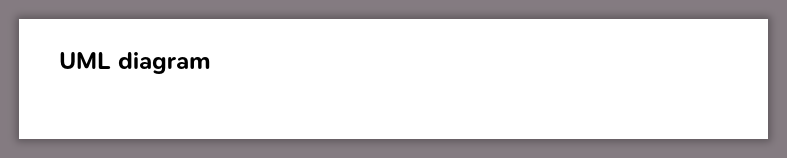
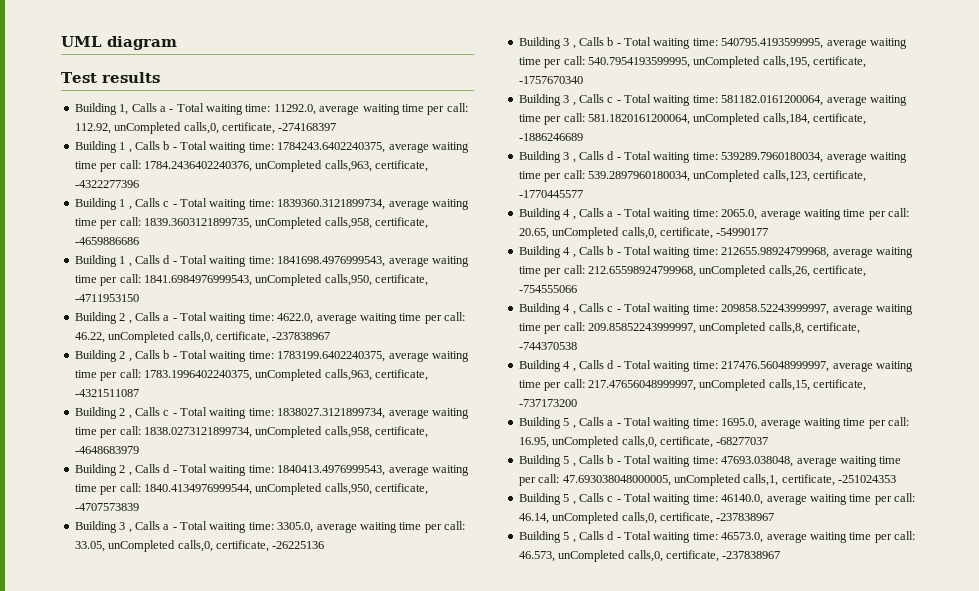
+ Test results
+ Building 1, Calls a - Total waiting time: 11292.0, average waiting time per call: 112.92, unCompleted calls,0, certificate, -274168397
+ Building 1 , Calls b - Total waiting time: 1784243.6402240375, average waiting time per call: 1784.2436402240376, unCompleted calls,963, certificate, -4322277396
+ Building 1 , Calls c - Total waiting time: 1839360.3121899734, average waiting time per call: 1839.3603121899735, unCompleted calls,958, certificate, -4659886686
+ Building 1 , Calls d - Total waiting time: 1841698.4976999543, average waiting time per call: 1841.6984976999543, unCompleted calls,950, certificate, -4711953150
+ Building 2 , Calls a - Total waiting time: 4622.0, average waiting time per call: 46.22, unCompleted calls,0, certificate, -237838967
+ Building 2 , Calls b - Total waiting time: 1783199.6402240375, average waiting time per call: 1783.1996402240375, unCompleted calls,963, certificate, -4321511087
+ Building 2 , Calls c - Total waiting time: 1838027.3121899734, average waiting time per call: 1838.0273121899734, unCompleted calls,958, certificate, -4648683979
+ Building 2 , Calls d - Total waiting time: 1840413.4976999543, average waiting time per call: 1840.4134976999544, unCompleted calls,950, certificate, -4707573839
+ Building 3 , Calls a - Total waiting time: 3305.0, average waiting time per call: 33.05, unCompleted calls,0, certificate, -26225136
+ Building 3 , Calls b - Total waiting time: 540795.4193599995, average waiting time per call: 540.7954193599995, unCompleted calls,195, certificate, -1757670340
+ Building 3 , Calls c - Total waiting time: 581182.0161200064, average waiting time per call: 581.1820161200064, unCompleted calls,184, certificate, -1886246689
+ Building 3 , Calls d - Total waiting time: 539289.7960180034, average waiting time per call: 539.2897960180034, unCompleted calls,123, certificate, -1770445577
+ Building 4 , Calls a - Total waiting time: 2065.0, average waiting time per call: 20.65, unCompleted calls,0, certificate, -54990177
+ Building 4 , Calls b - Total waiting time: 212655.98924799968, average waiting time per call: 212.65598924799968, unCompleted calls,26, certificate, -754555066
+ Building 4 , Calls c - Total waiting time: 209858.52243999997, average waiting time per call: 209.85852243999997, unCompleted calls,8, certificate, -744370538
+ Building 4 , Calls d - Total waiting time: 217476.56048999997, average waiting time per call: 217.47656048999997, unCompleted calls,15, certificate, -737173200
+ Building 5 , Calls a - Total waiting time: 1695.0, average waiting time per call: 16.95, unCompleted calls,0, certificate, -68277037
+ Building 5 , Calls b - Total waiting time: 47693.038048, average waiting time per call: 47.693038048000005, unCompleted calls,1, certificate, -251024353
+ Building 5 , Calls c - Total waiting time: 46140.0, average waiting time per call: 46.14, unCompleted calls,0, certificate, -237838967
+ Building 5 , Calls d - Total waiting time: 46573.0, average waiting time per call: 46.573, unCompleted calls,0, certificate, -237838967

